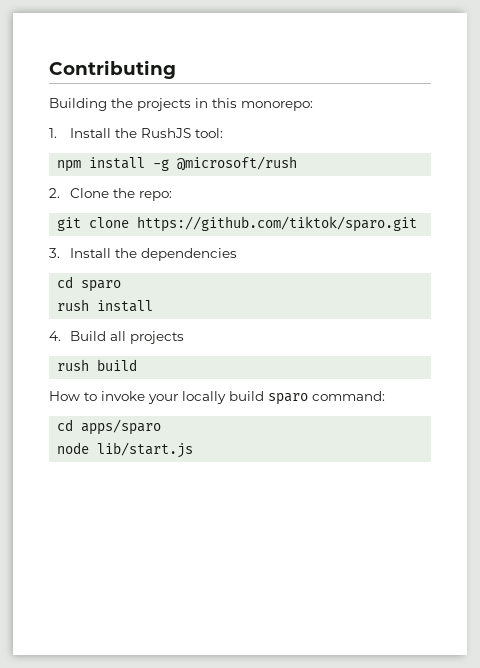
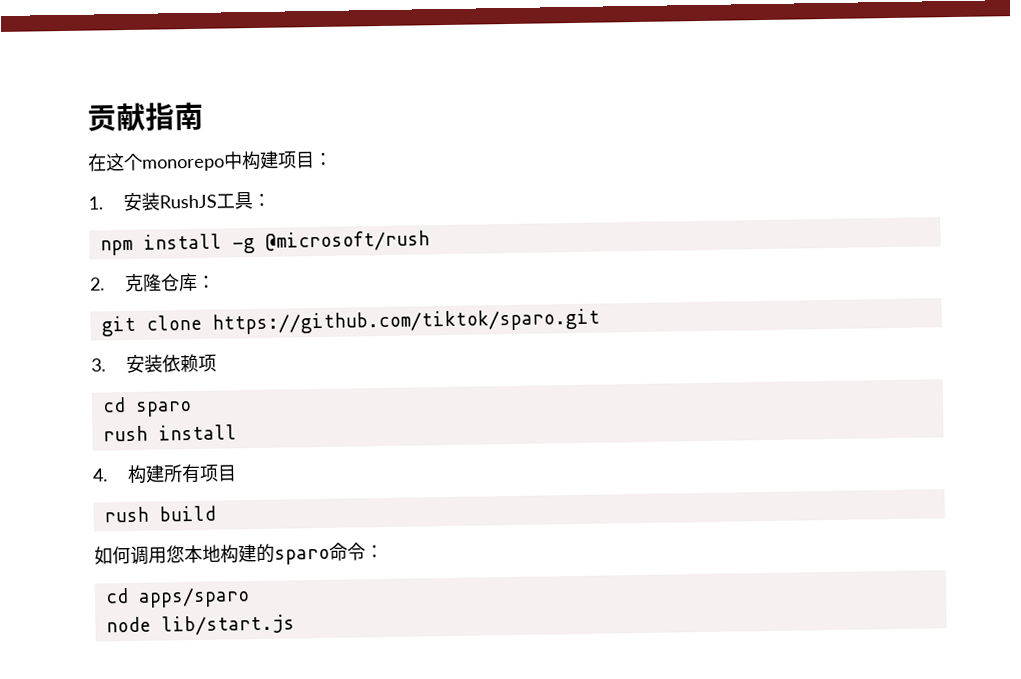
- Contributing
- Building the projects in this monorepo:
- 1. Install the RushJS tool:
+ 贡献指南
+ 在这个monorepo中构建项目：
+ 1.安装RushJS工具：
- 2. Clone the repo:
+ 2.克隆仓库：
- 3. Install the dependencies
+ 3.安装依赖项
- 4. Build all projects
+ 4.构建所有项目
- How to invoke your locally build sparo command:
+ 如何调用您本地构建的sparo命令：

